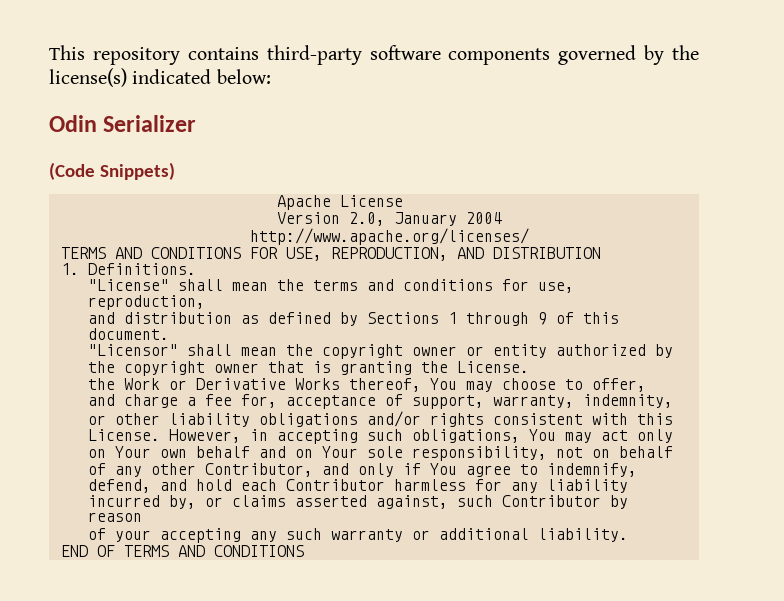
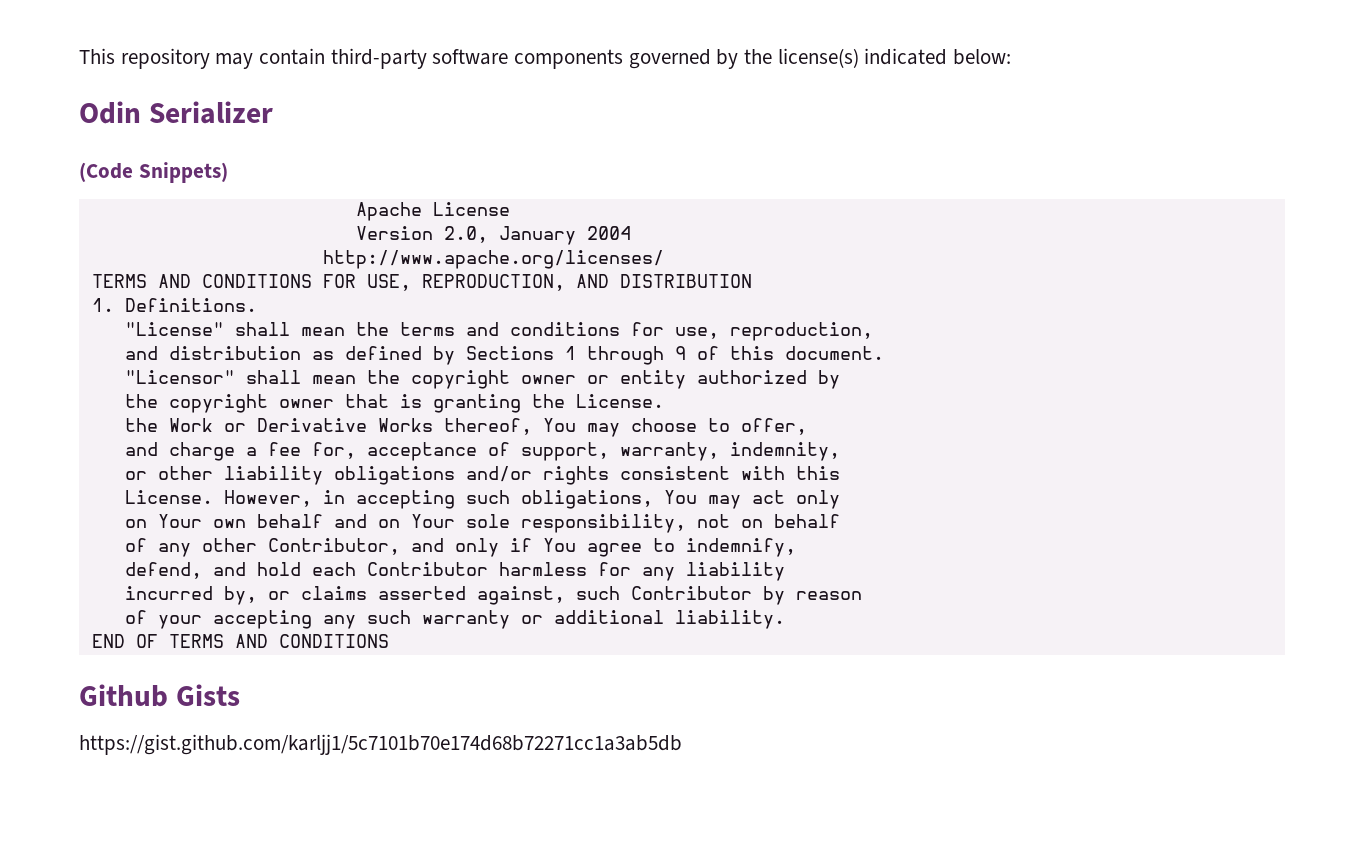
- This repository contains third-party software components governed by the license(s) indicated below:
+ This repository may contain third-party software components governed by the license(s) indicated below:
+ Github Gists
+ https://gist.github.com/karljj1/5c7101b70e174d68b72271cc1a3ab5db

